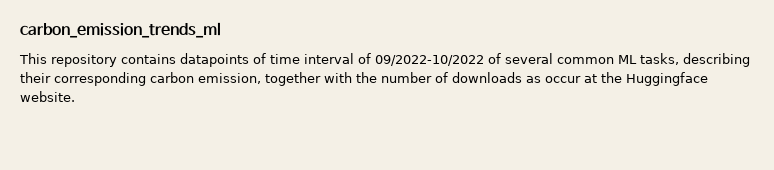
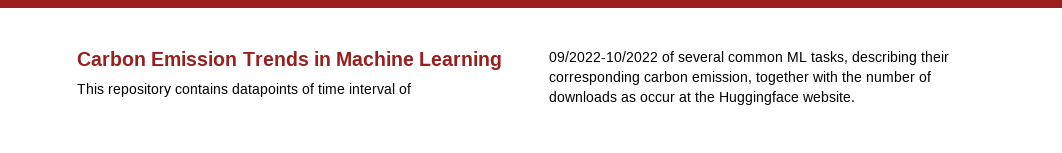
- carbon_emission_trends_ml
+ Carbon Emission Trends in Machine Learning

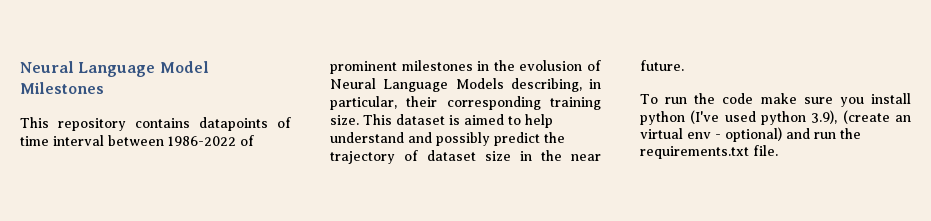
- Carbon Emission Trends in Machine Learning
+ Neural Language Model Milestones
- This repository contains datapoints of time interval of 09/2022-10/2022 of several common ML tasks, describing their corresponding carbon emission, together with the number of downloads as occur at the Huggingface website.
+ This repository contains datapoints of time interval between 1986-2022 of prominent milestones in the evolusion of Neural Language Models describing, in particular, their corresponding training size. This dataset is aimed to help understand and possibly predict the trajectory of dataset size in the near future.
+ To run the code make sure you install python (I've used python 3.9), (create an virtual env - optional) and run the requirements.txt file.

